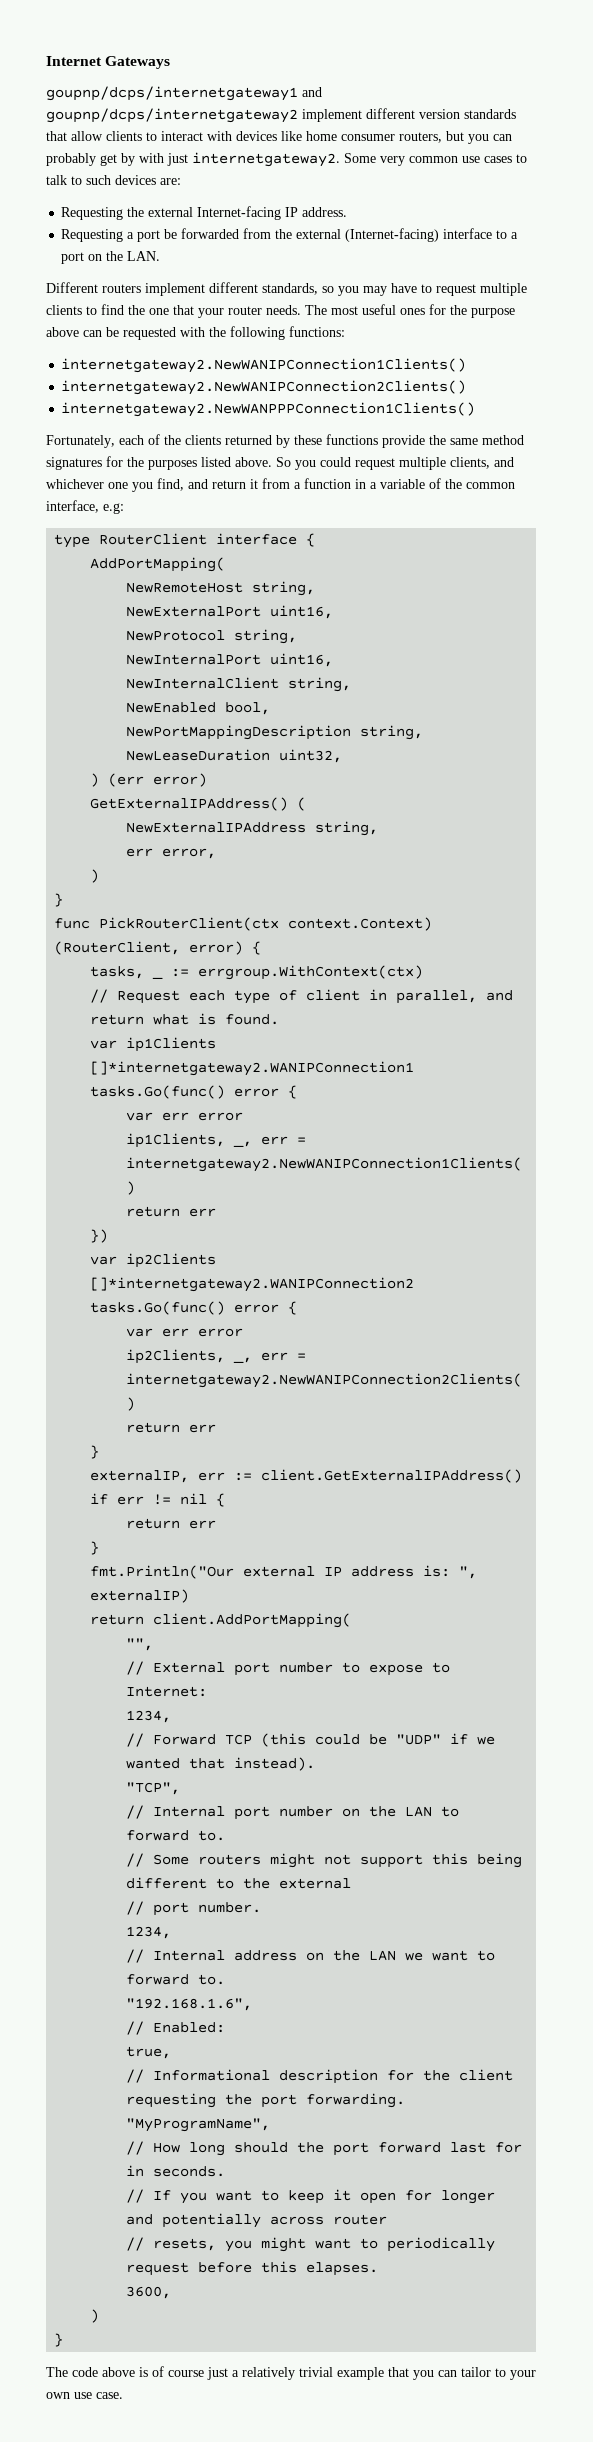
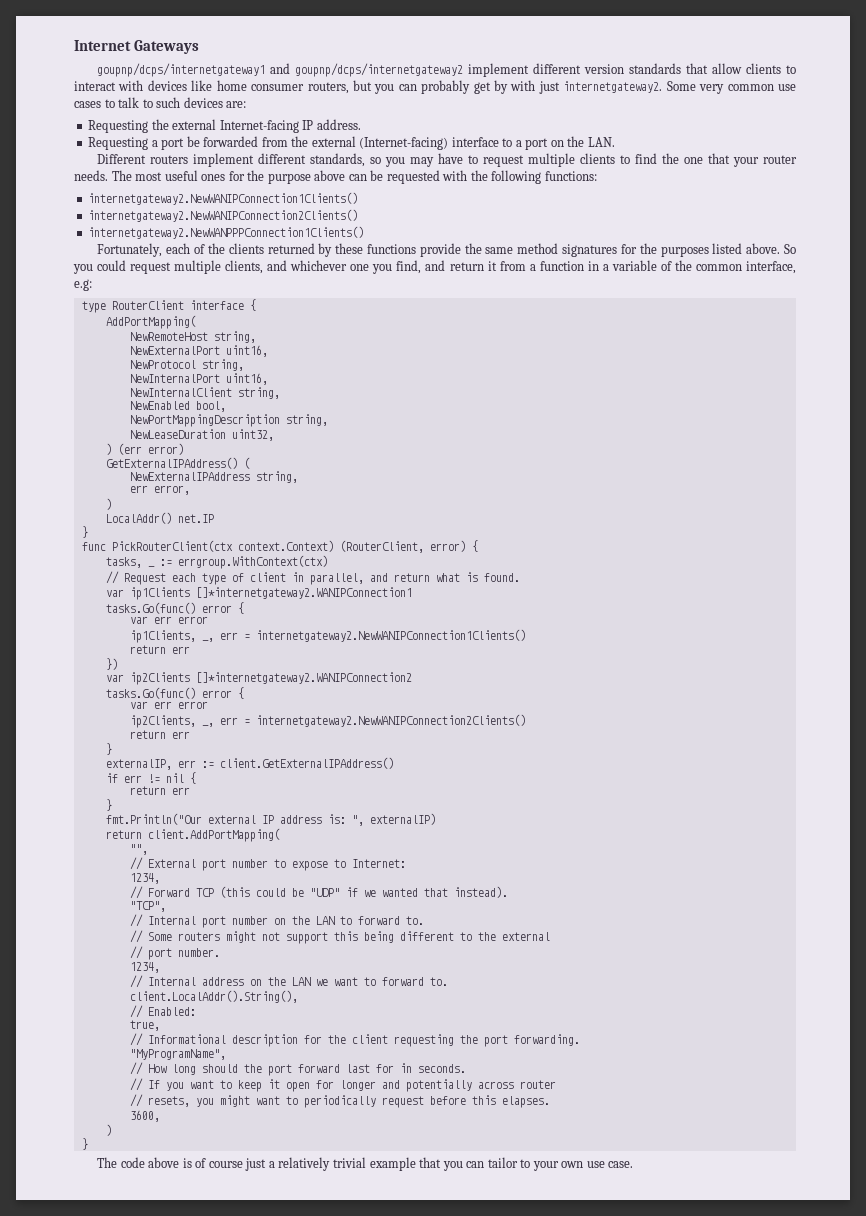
+ LocalAddr() net.IP
- "192.168.1.6",
+ client.LocalAddr().String(),

